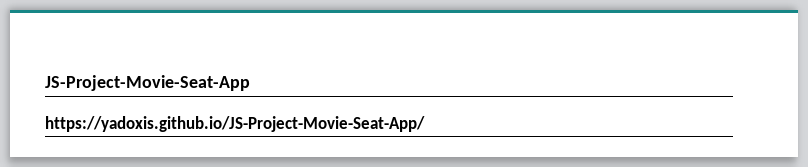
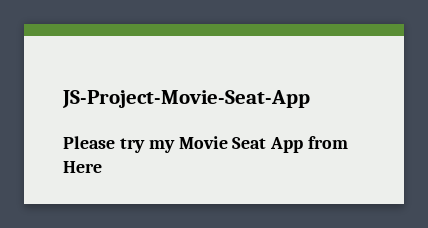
- https://yadoxis.github.io/JS-Project-Movie-Seat-App/
+ Please try my Movie Seat App from Here

